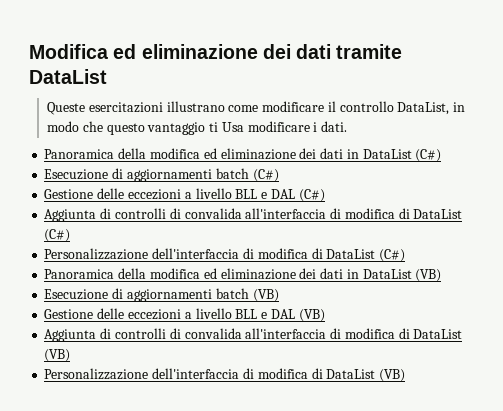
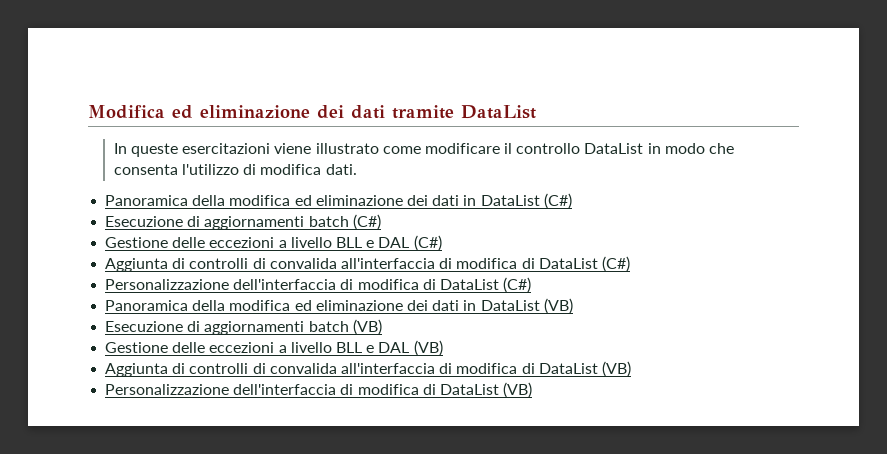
- Queste esercitazioni illustrano come modificare il controllo DataList, in modo che questo vantaggio ti Usa modificare i dati.
+ In queste esercitazioni viene illustrato come modificare il controllo DataList in modo che consenta l'utilizzo di modifica dati.

